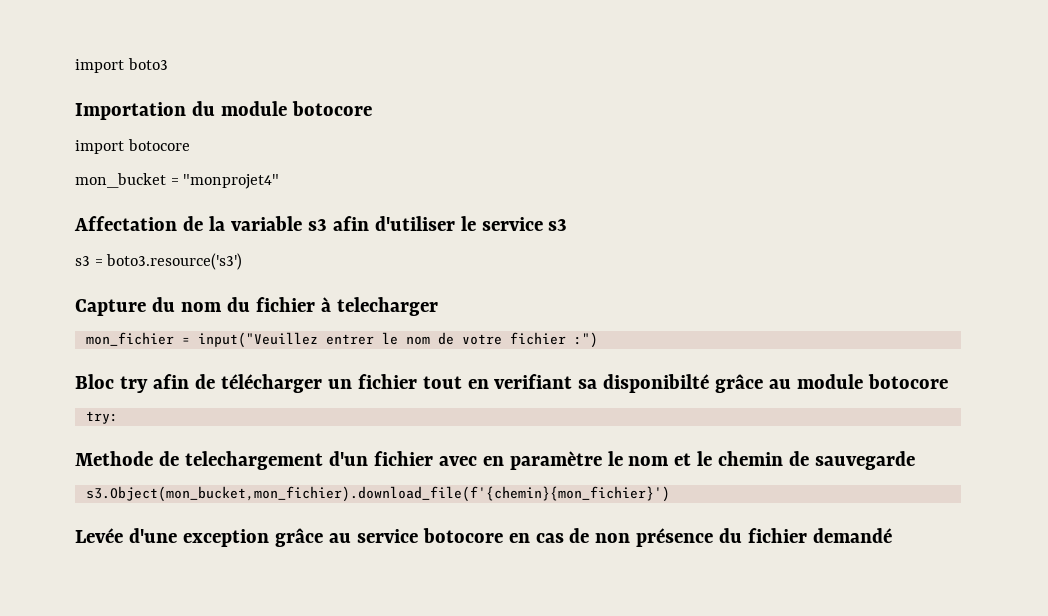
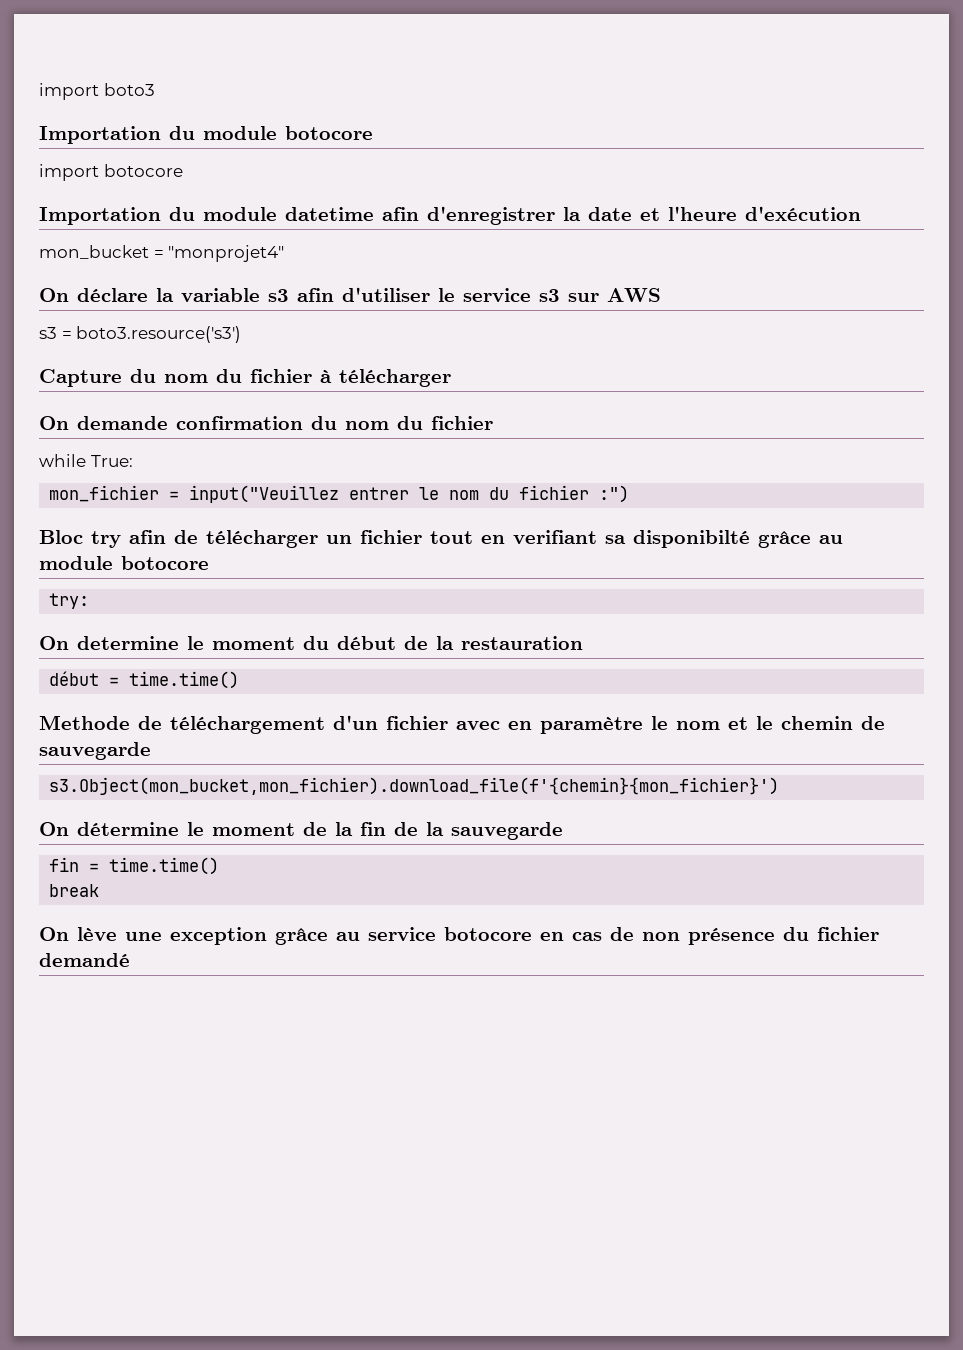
+ Importation du module datetime afin d'enregistrer la date et l'heure d'exécution
- Affectation de la variable s3 afin d'utiliser le service s3
+ On déclare la variable s3 afin d'utiliser le service s3 sur AWS
- Capture du nom du fichier à telecharger
+ Capture du nom du fichier à télécharger
+ On demande confirmation du nom du fichier
+ while True:
- mon_fichier = input("Veuillez entrer le nom de votre fichier :")
+ mon_fichier = input("Veuillez entrer le nom du fichier :")
+ On determine le moment du début de la restauration
+ début = time.time()
- Methode de telechargement d'un fichier avec en paramètre le nom et le chemin de sauvegarde
+ Methode de téléchargement d'un fichier avec en paramètre le nom et le chemin de sauvegarde
- Levée d'une exception grâce au service botocore en cas de non présence du fichier demandé
+ On détermine le moment de la fin de la sauvegarde
+ fin = time.time()
+ break
+ On lève une exception grâce au service botocore en cas de non présence du fichier demandé

